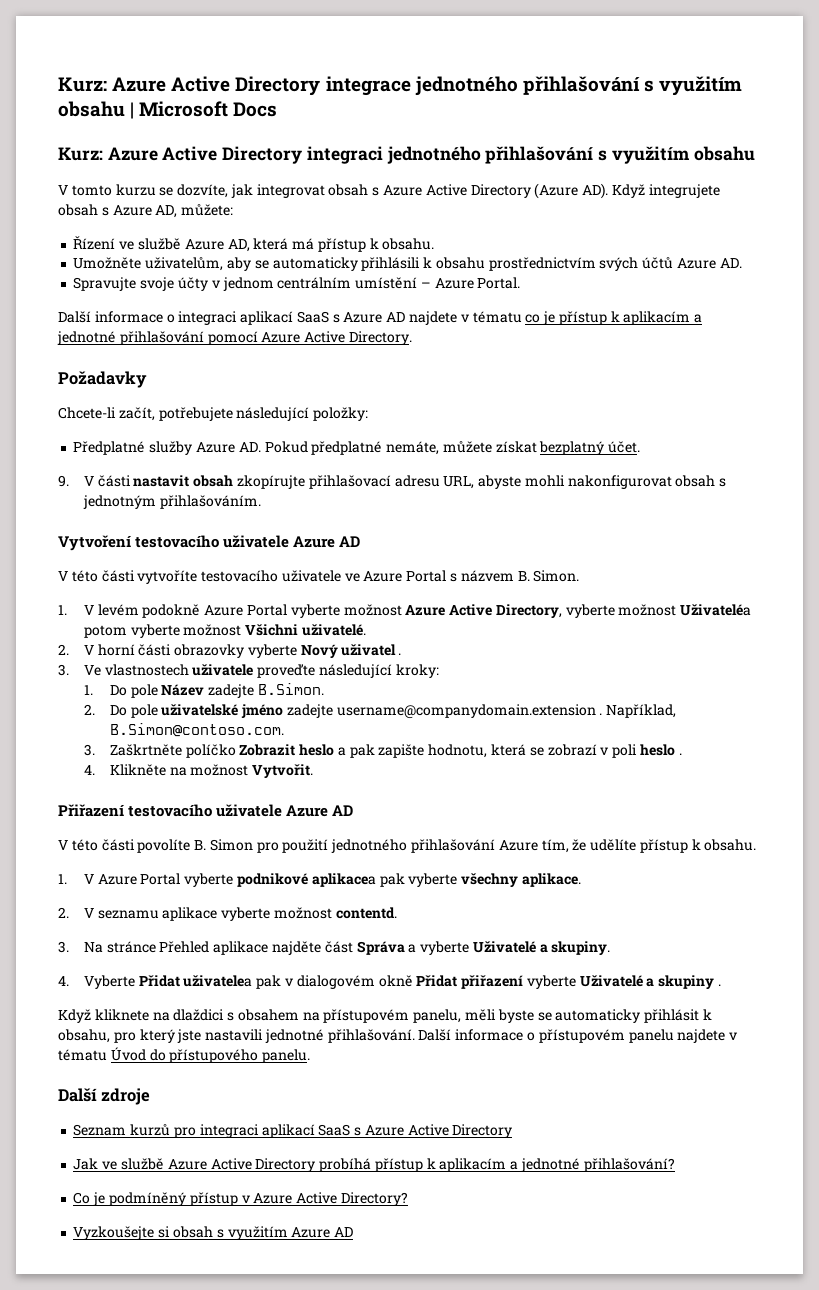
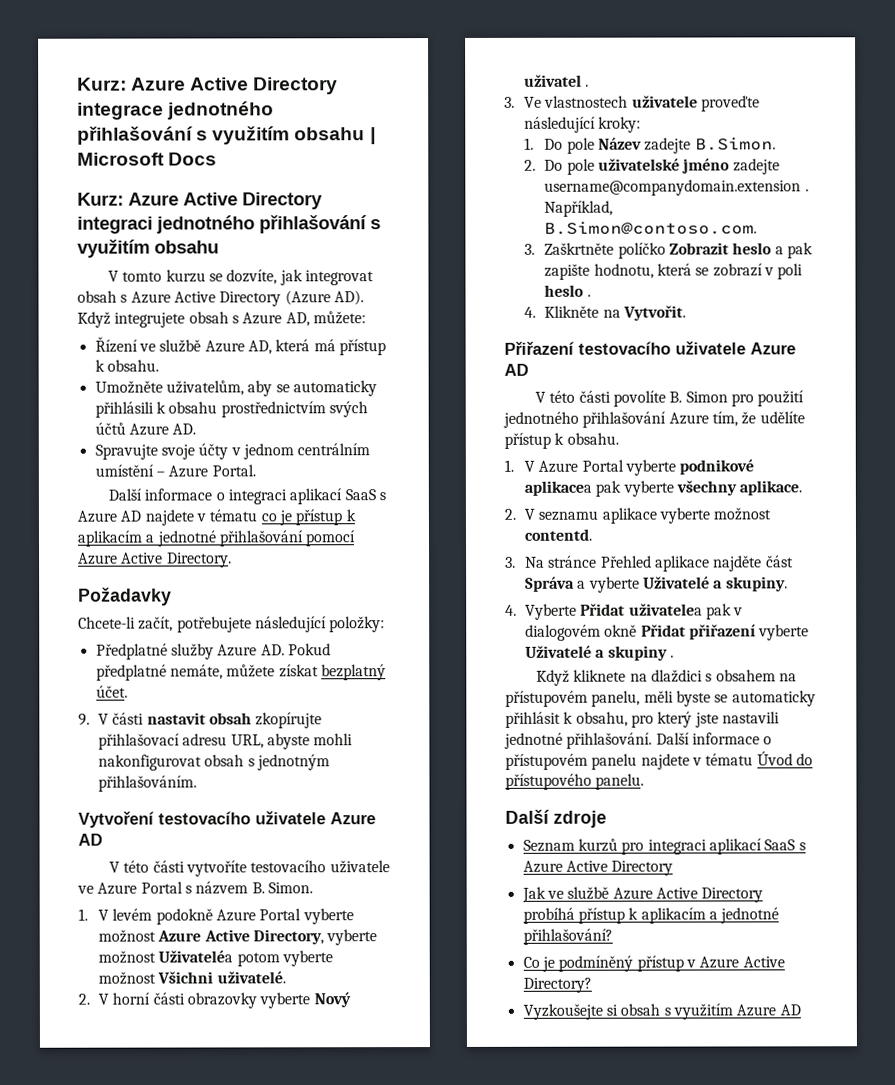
- 4. Klikněte na možnost Vytvořit.
+ 4. Klikněte na Vytvořit.

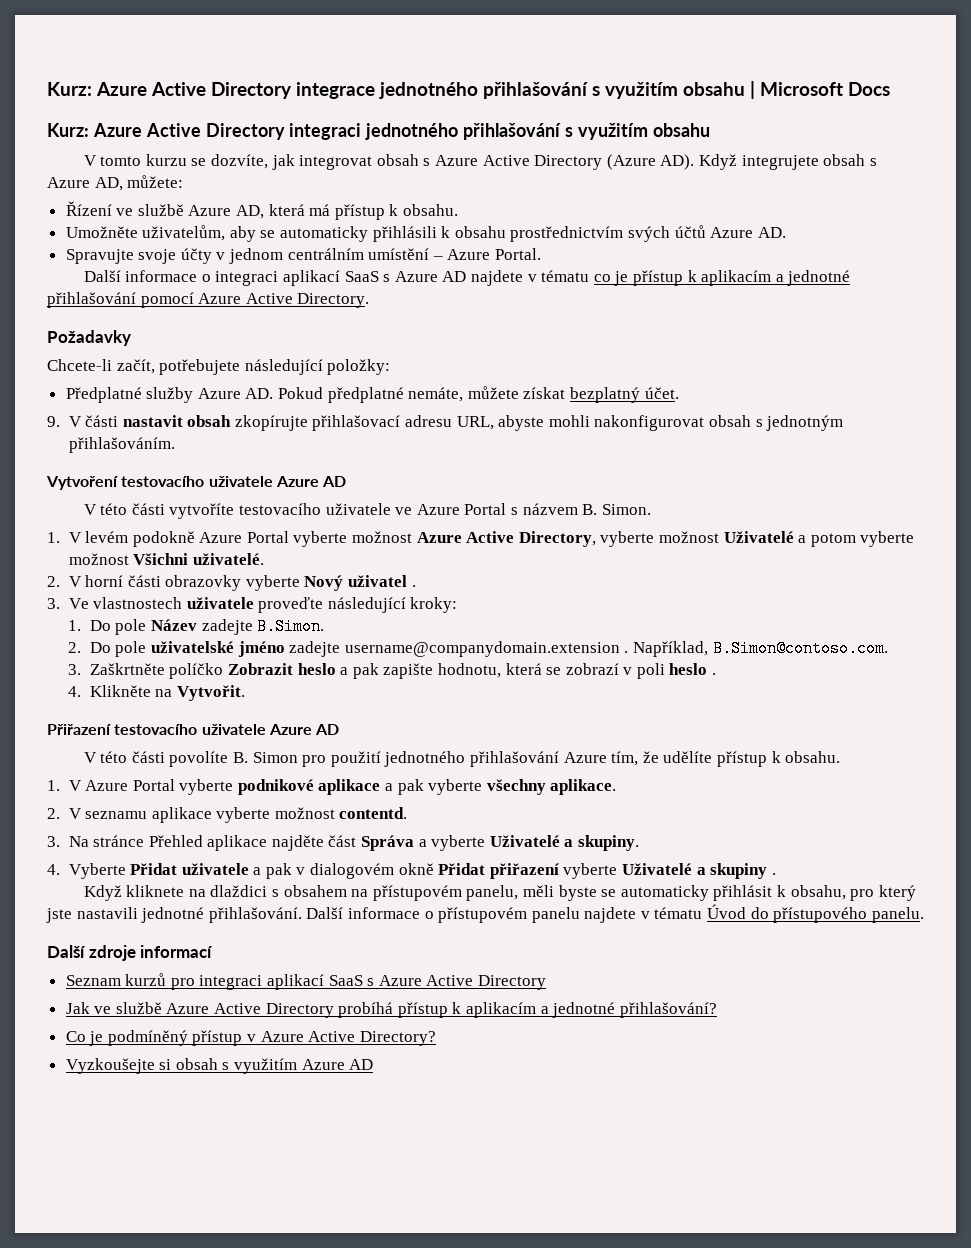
- 1. V levém podokně Azure Portal vyberte možnost Azure Active Directory, vyberte možnost Uživateléa potom vyberte možnost Všichni uživatelé.
+ 1. V levém podokně Azure Portal vyberte možnost Azure Active Directory, vyberte možnost Uživatelé a potom vyberte možnost Všichni uživatelé.
- 1. V Azure Portal vyberte podnikové aplikacea pak vyberte všechny aplikace.
+ 1. V Azure Portal vyberte podnikové aplikace a pak vyberte všechny aplikace.
- 4. Vyberte Přidat uživatelea pak v dialogovém okně Přidat přiřazení vyberte Uživatelé a skupiny .
+ 4. Vyberte Přidat uživatele a pak v dialogovém okně Přidat přiřazení vyberte Uživatelé a skupiny .
- Další zdroje
+ Další zdroje informací

